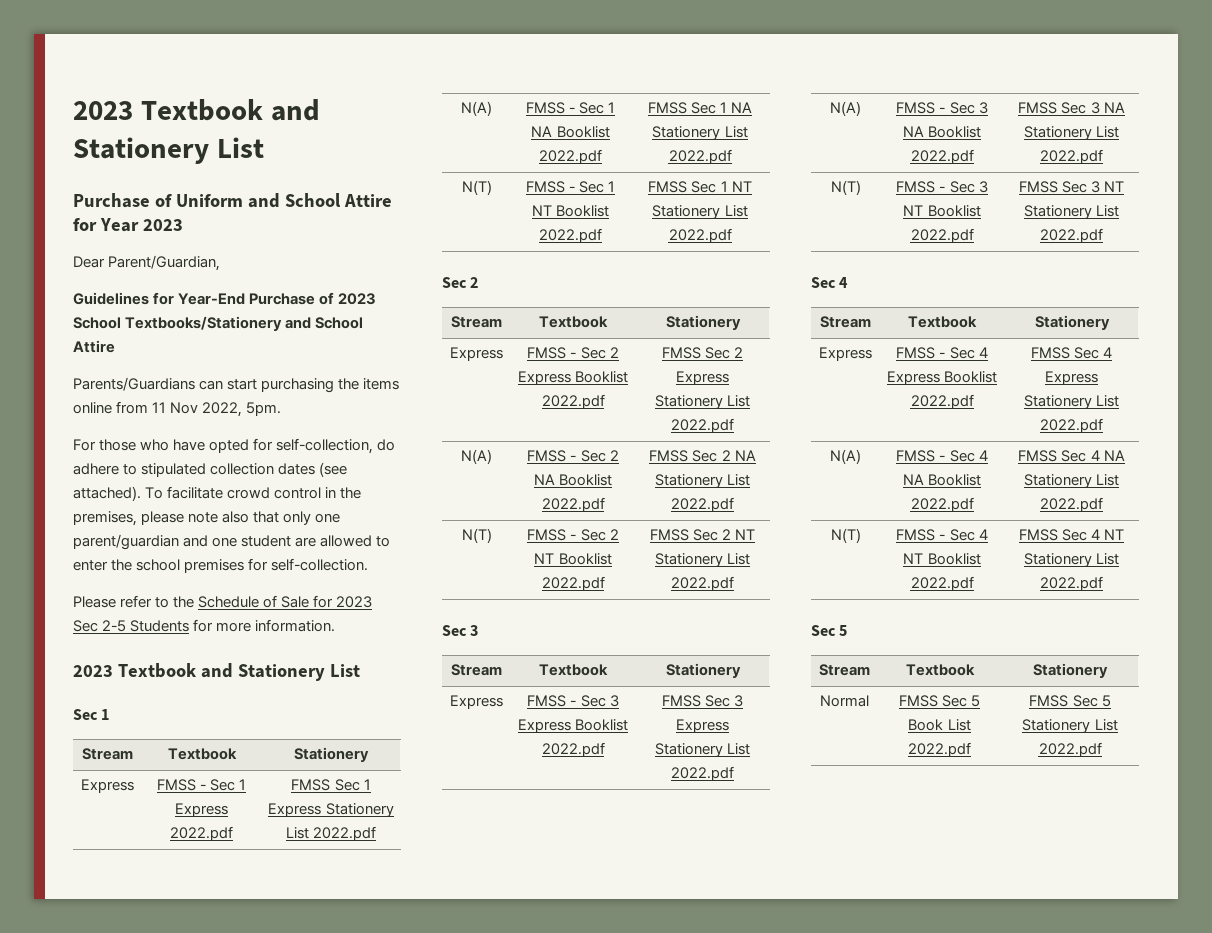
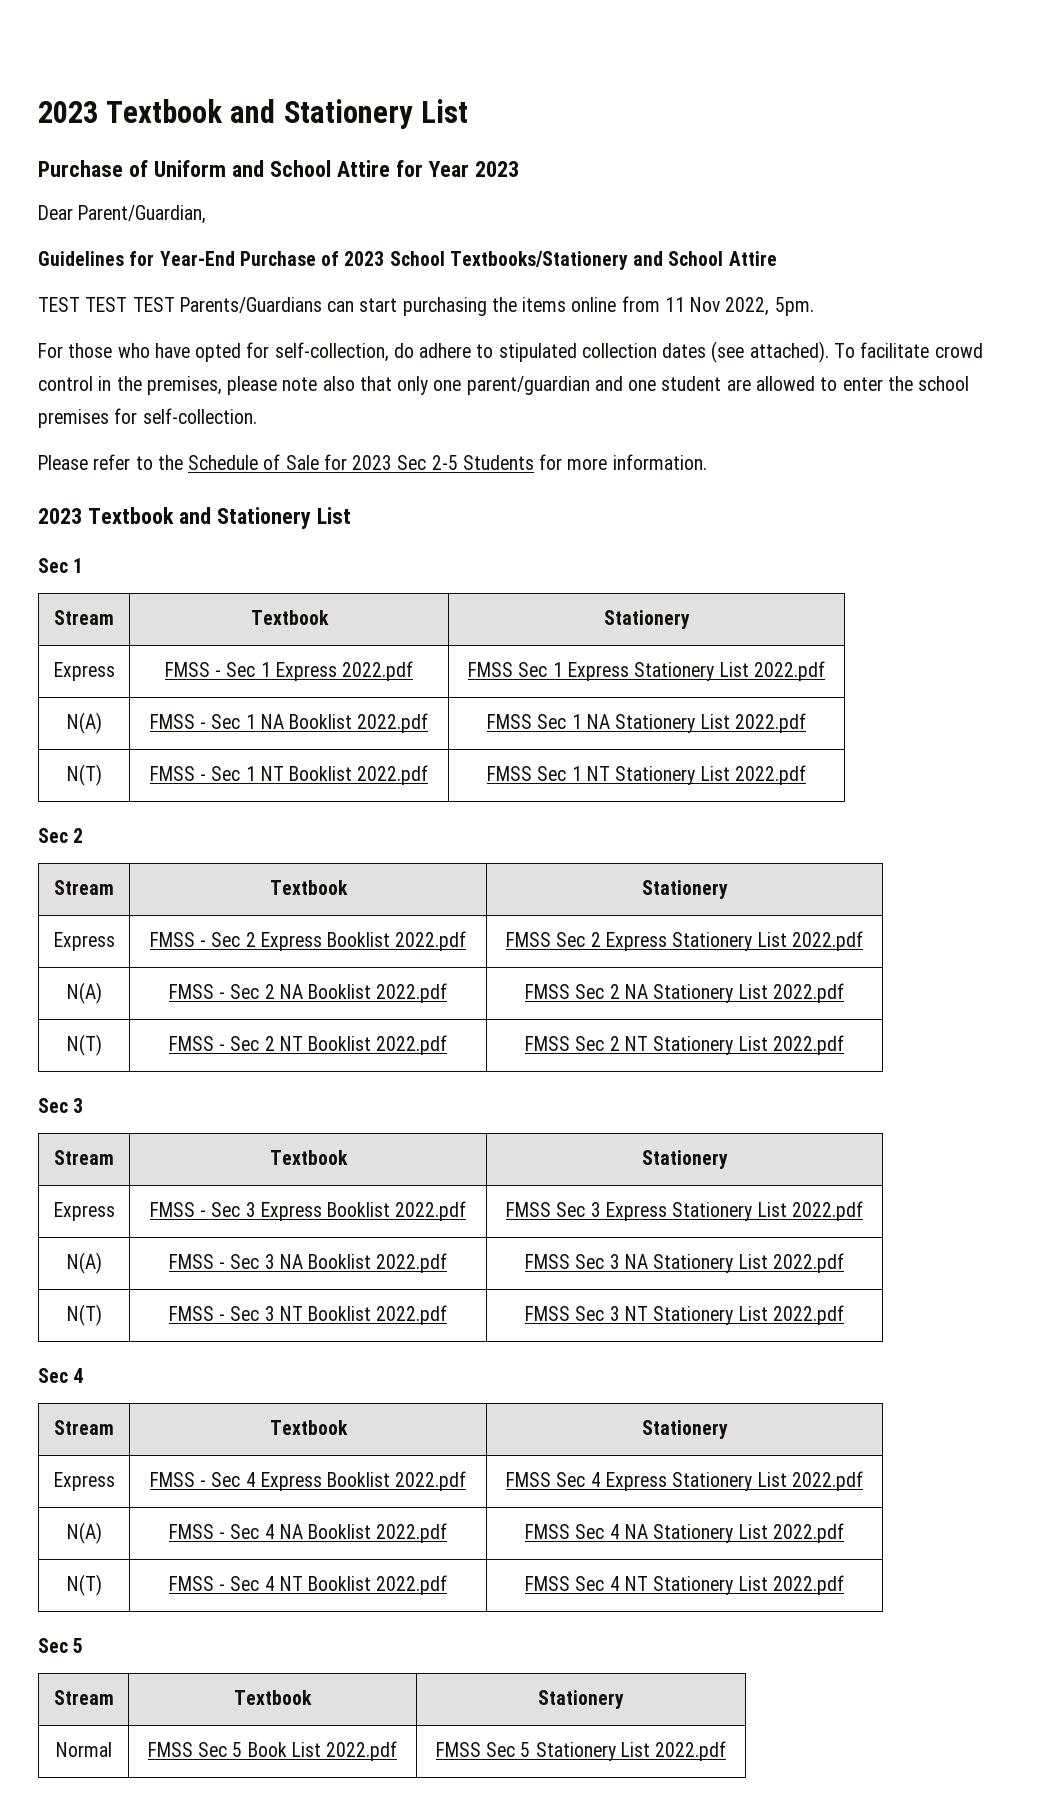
- Parents/Guardians can start purchasing the items online from 11 Nov 2022, 5pm.
+ TEST TEST TEST Parents/Guardians can start purchasing the items online from 11 Nov 2022, 5pm.

